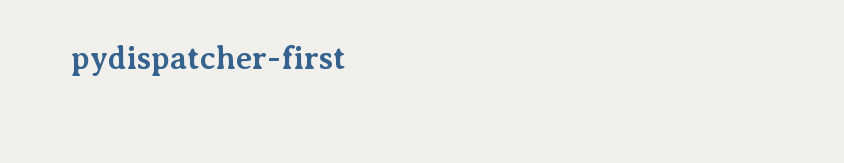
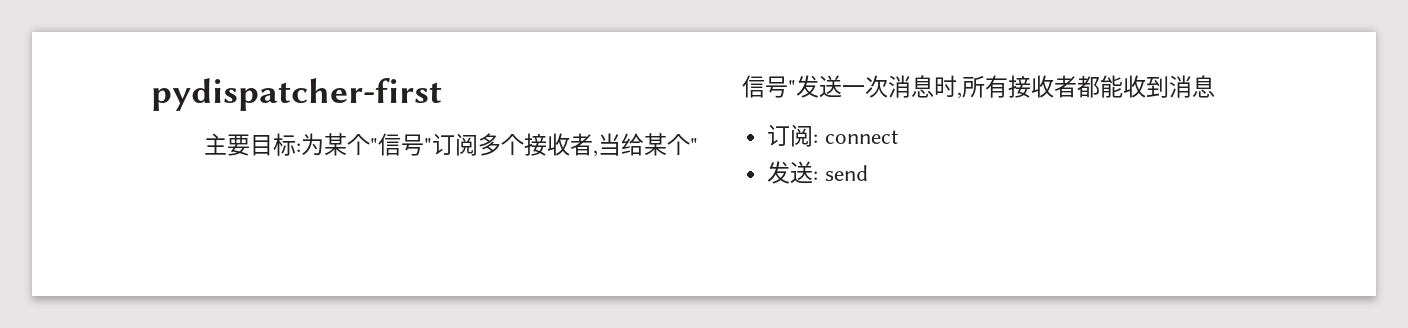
+ 主要目标:为某个"信号"订阅多个接收者,当给某个"信号"发送一次消息时,所有接收者都能收到消息
+ 订阅: connect
+ 发送: send

